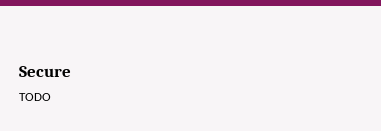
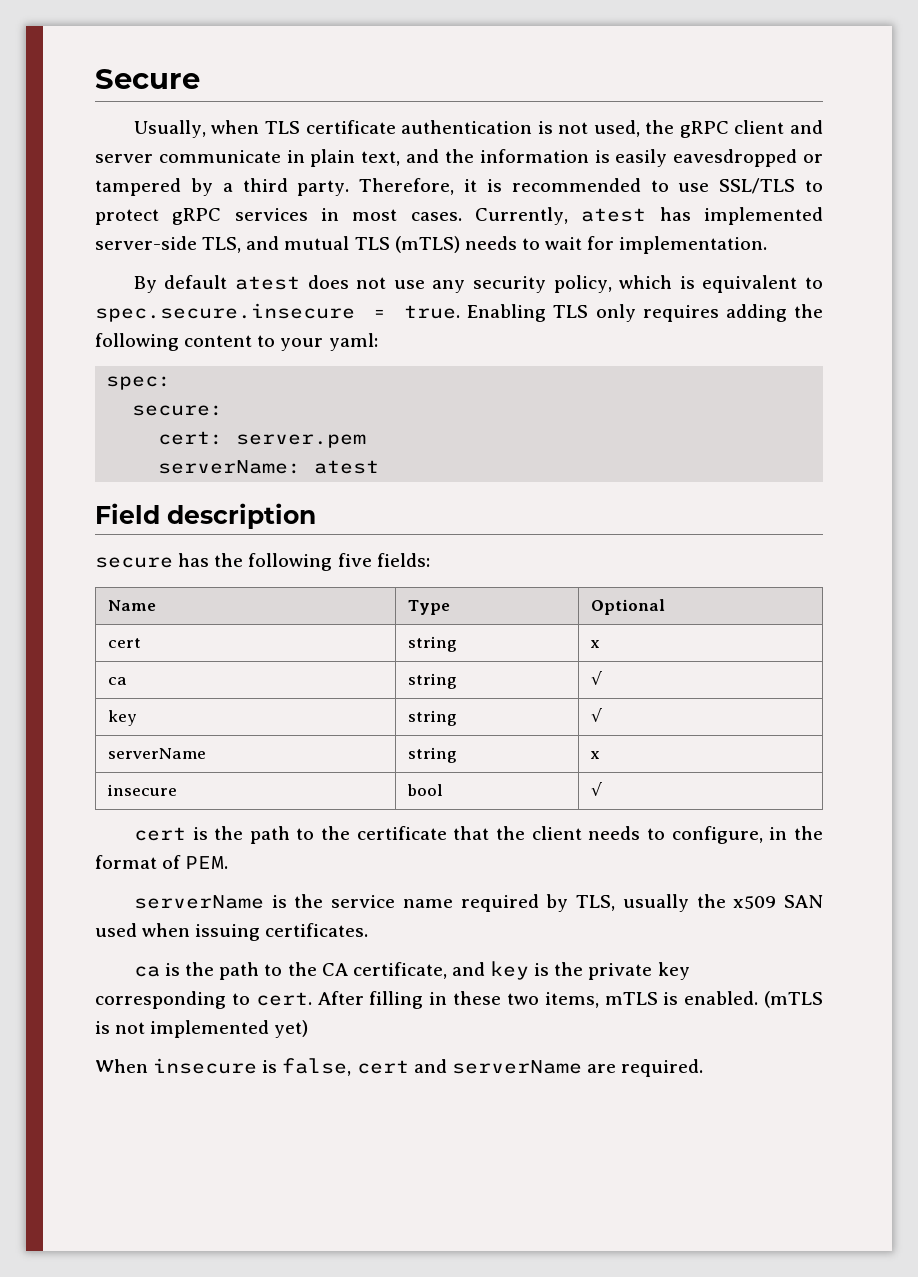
- TODO
+ Usually, when TLS certificate authentication is not used, the gRPC client and server communicate in plain text, and the information is easily eavesdropped or tampered by a third party. Therefore, it is recommended to use SSL/TLS to protect gRPC services in most cases. Currently, atest has implemented server-side TLS, and mutual TLS (mTLS) needs to wait for implementation.
+ By default atest does not use any security policy, which is equivalent to spec.secure.insecure = true. Enabling TLS only requires adding the following content to your yaml:
+ spec:
+ secure:
+ cert: server.pem
+ serverName: atest
+ Field description
+ secure has the following five fields:
+ Name | Type | Optional
+ cert | string | x
+ ca | string | √
+ key | string | √
+ serverName | string | x
+ insecure | bool | √
+ cert is the path to the certificate that the client needs to configure, in the format of PEM.
+ serverName is the service name required by TLS, usually the x509 SAN used when issuing certificates.
+ ca is the path to the CA certificate, and key is the private key corresponding to cert. After filling in these two items, mTLS is enabled. (mTLS is not implemented yet)
+ When insecure is false, cert and serverName are required.

